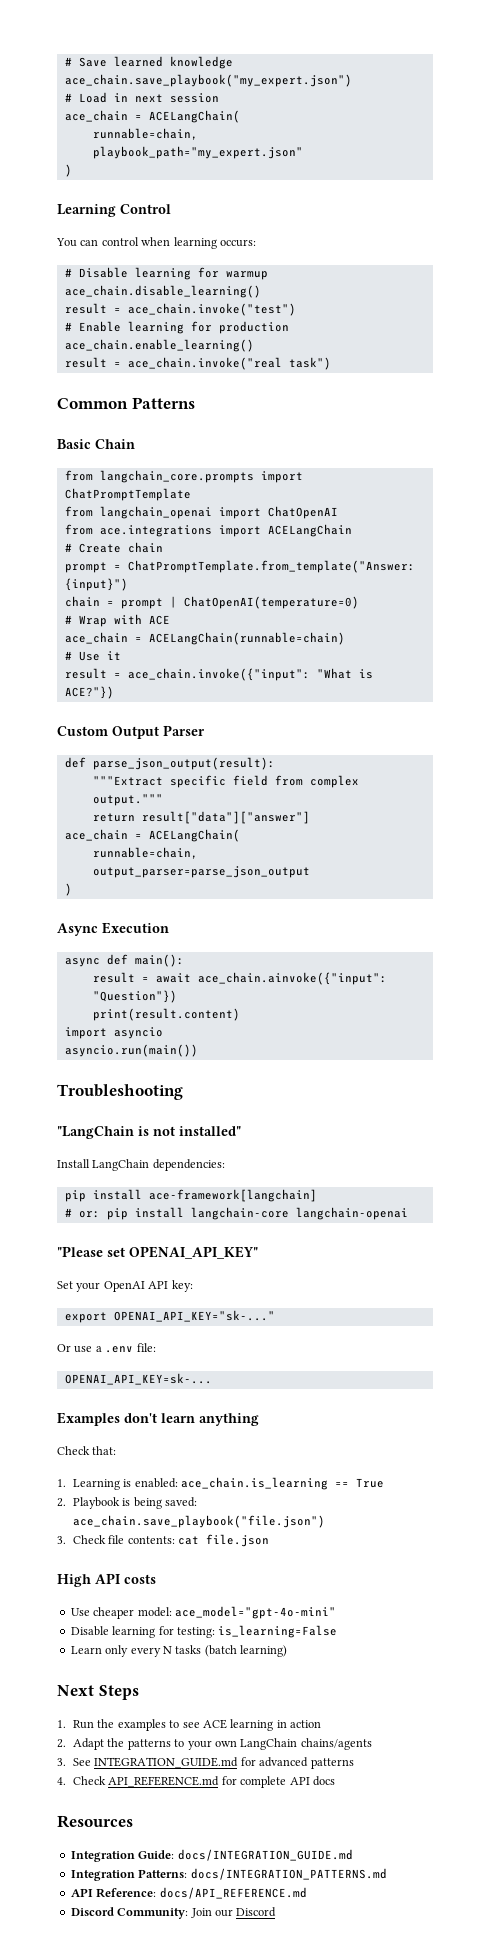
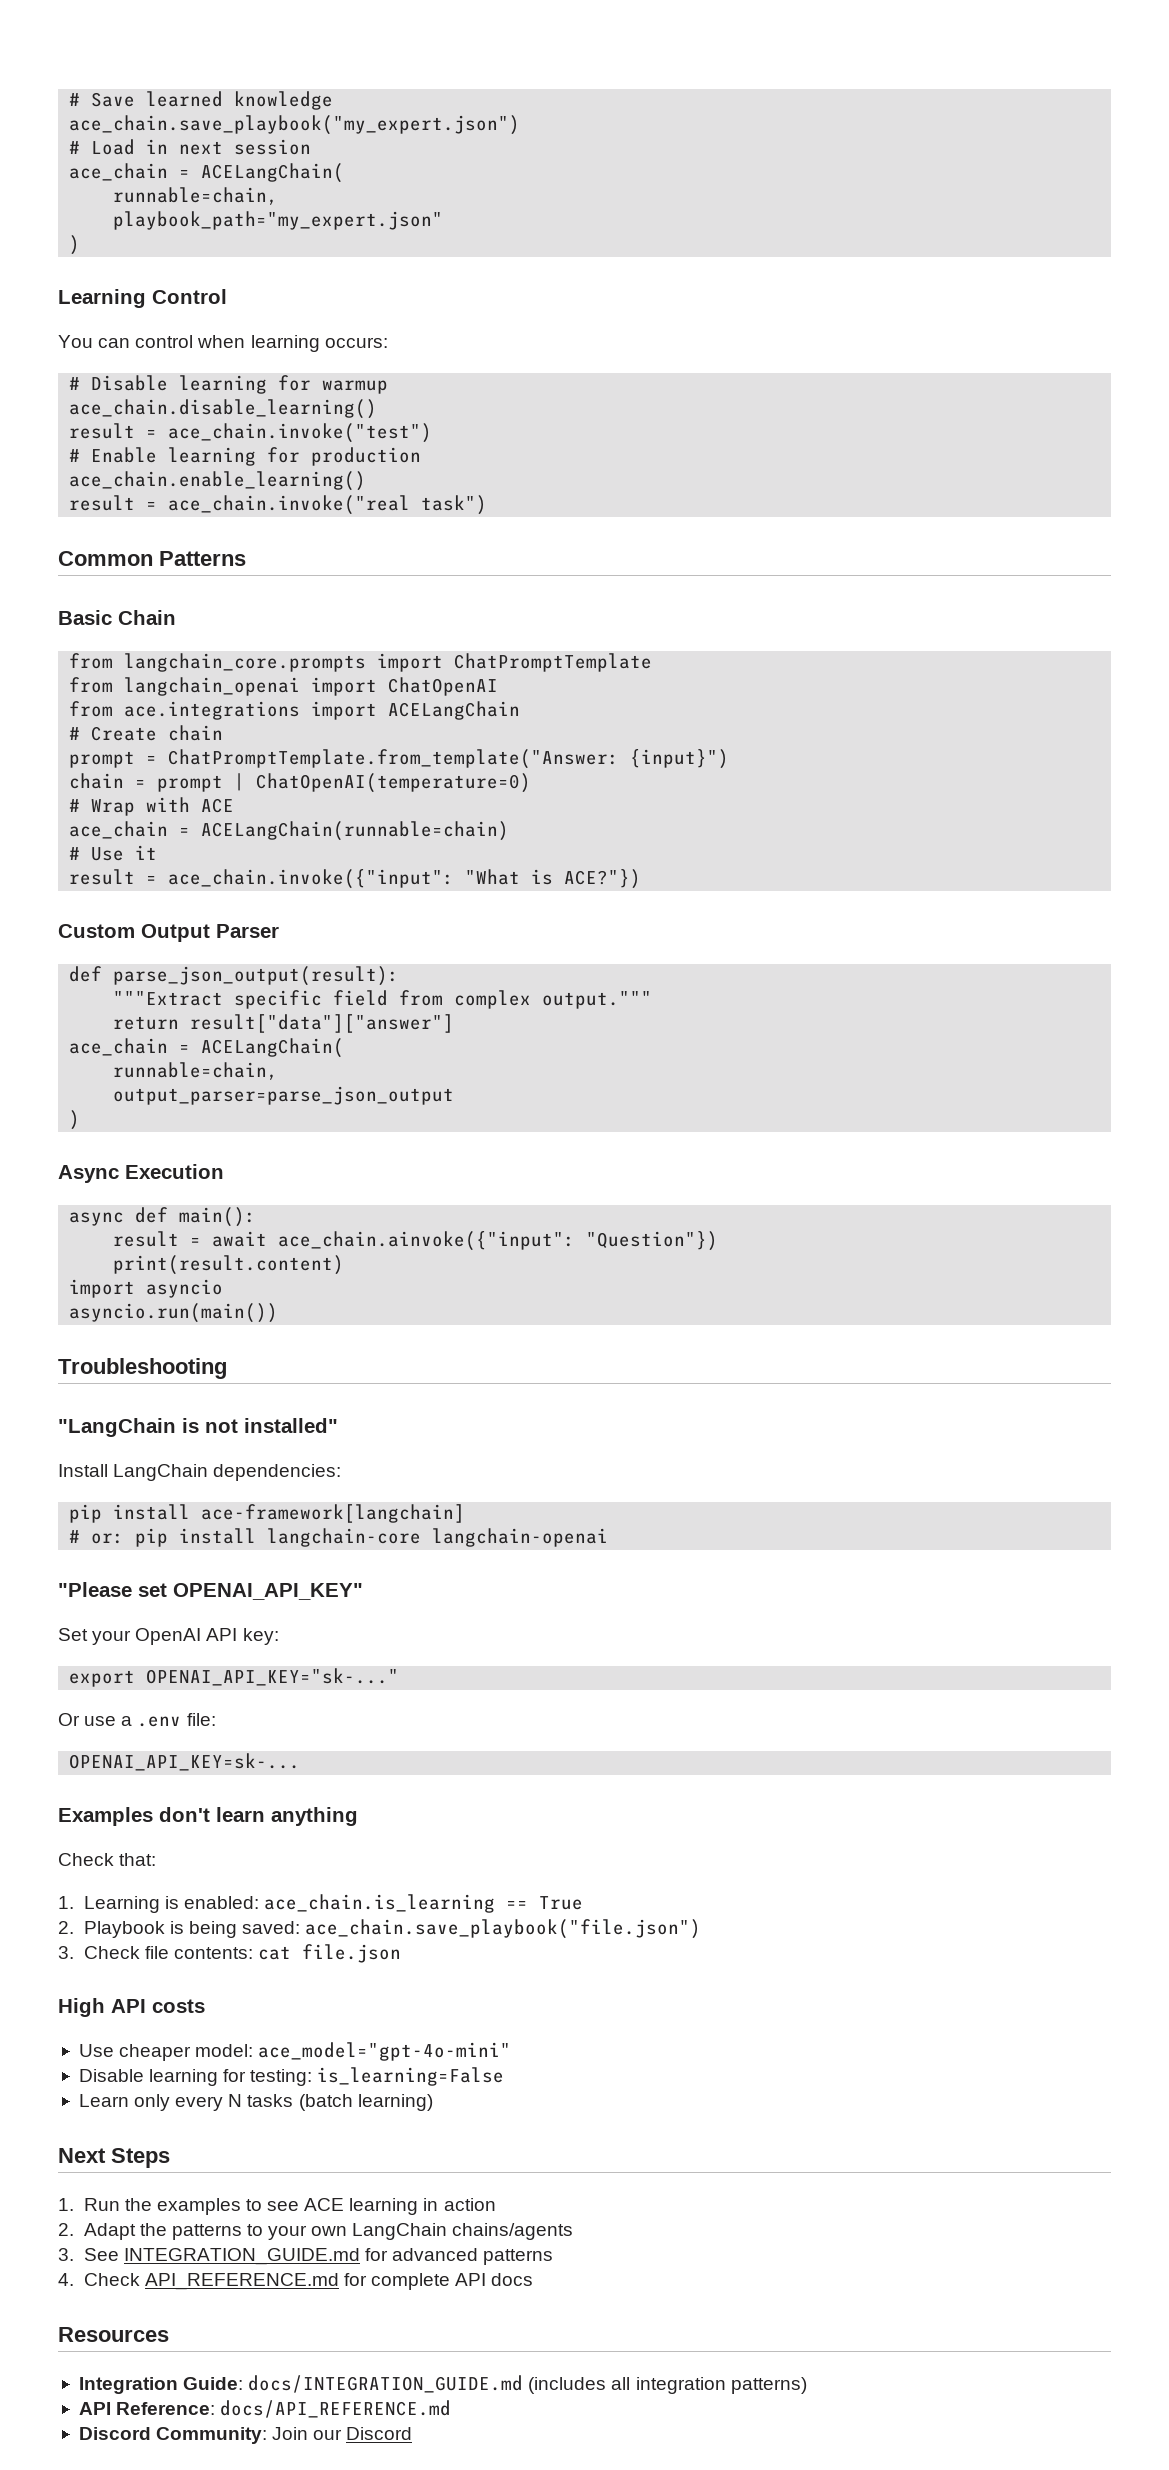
- Integration Guide: docs/INTEGRATION_GUIDE.md
- Integration Patterns: docs/INTEGRATION_PATTERNS.md
+ Integration Guide: docs/INTEGRATION_GUIDE.md (includes all integration patterns)

